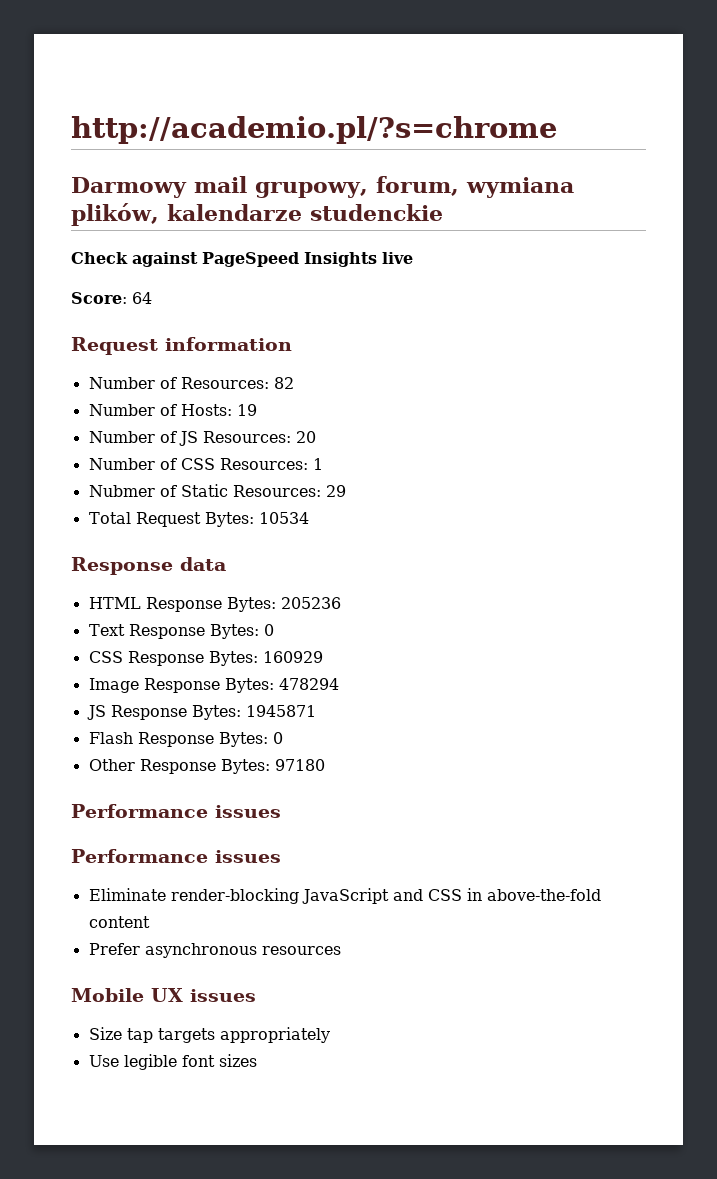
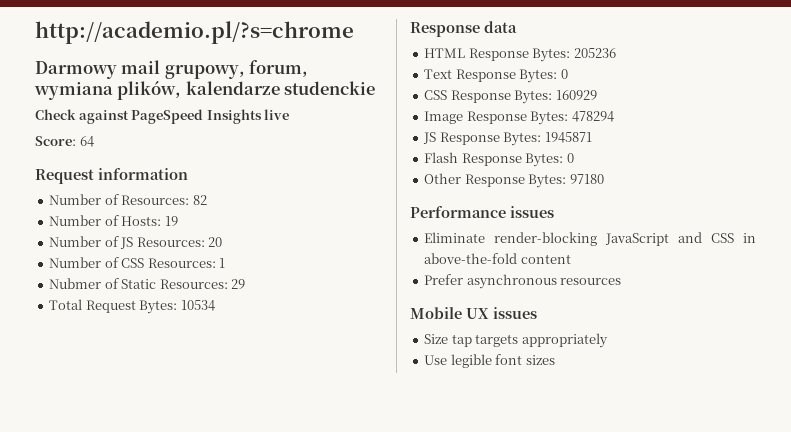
  Other Response Bytes: 97180
- Performance issues

